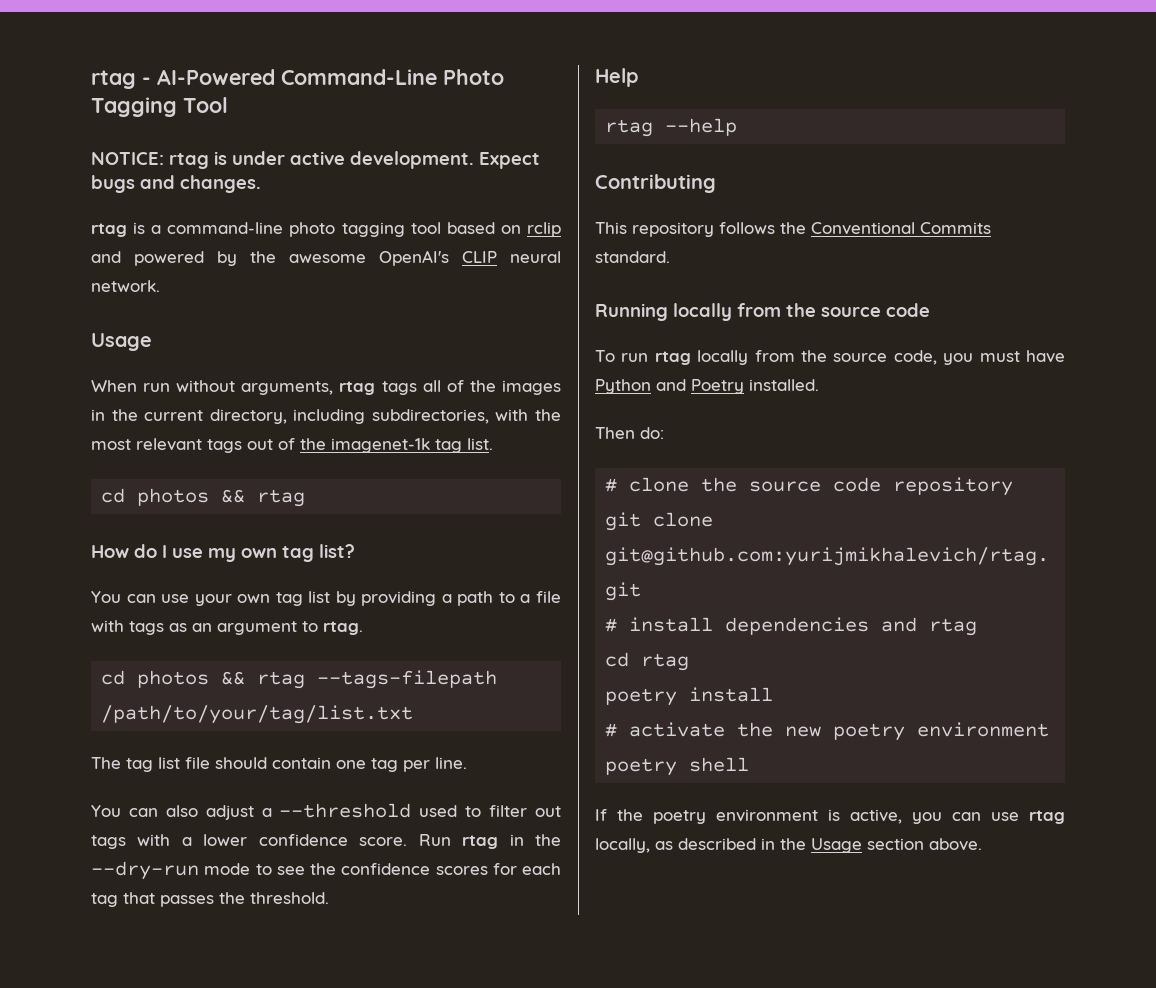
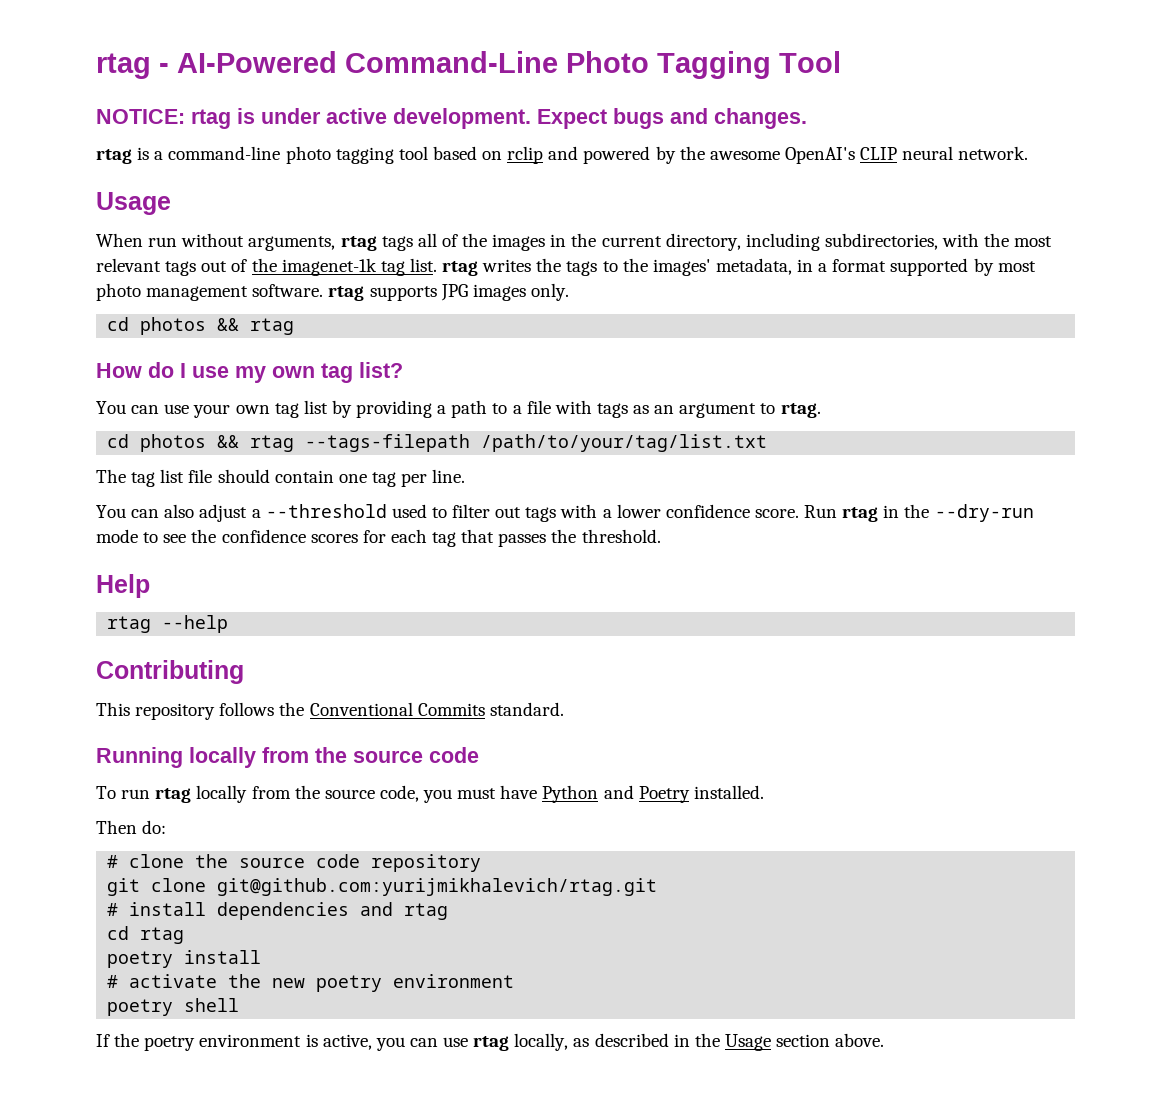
- When run without arguments, rtag tags all of the images in the current directory, including subdirectories, with the most relevant tags out of the imagenet-1k tag list.
+ When run without arguments, rtag tags all of the images in the current directory, including subdirectories, with the most relevant tags out of the imagenet-1k tag list. rtag writes the tags to the images' metadata, in a format supported by most photo management software. rtag supports JPG images only.

